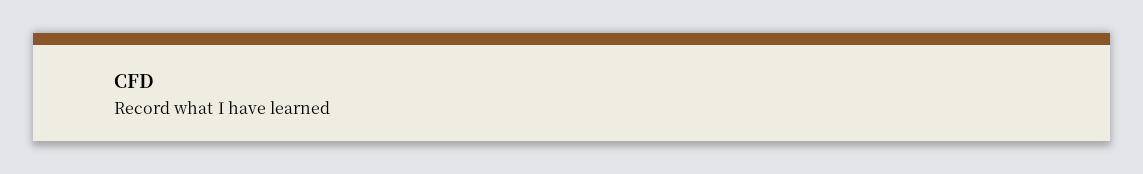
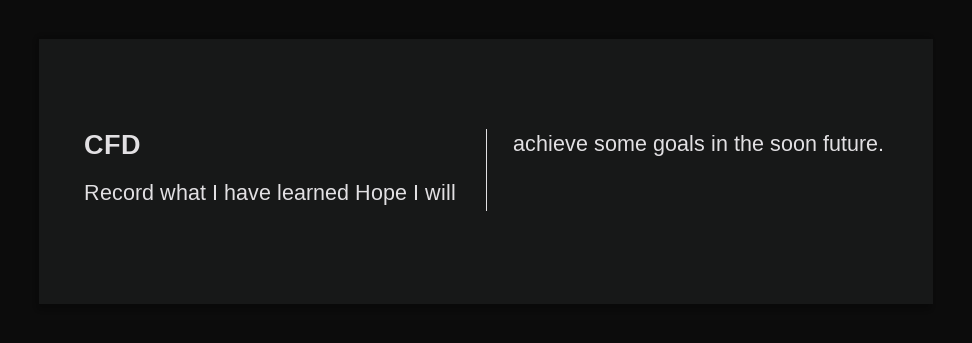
- Record what I have learned
+ Record what I have learned Hope I will achieve some goals in the soon future.

